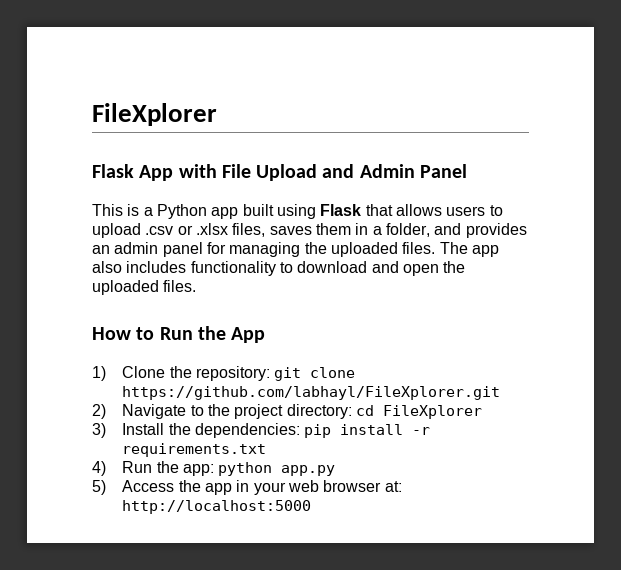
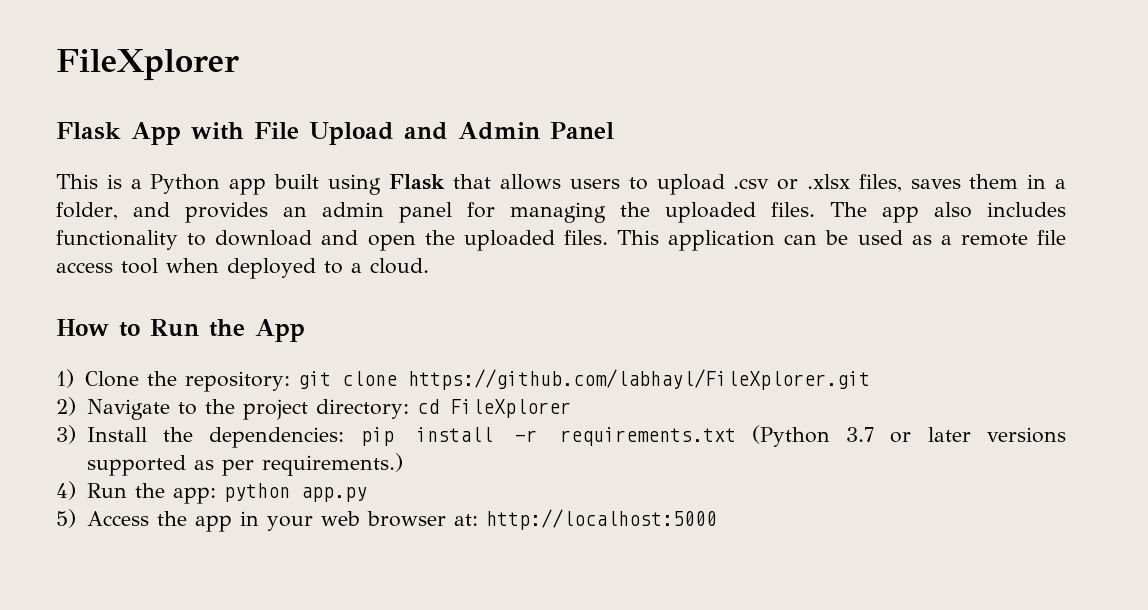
+ This application can be used as a remote file access tool when deployed to a cloud.
- 3) Install the dependencies: pip install -r requirements.txt
+ 3) Install the dependencies: pip install -r requirements.txt (Python 3.7 or later versions supported as per requirements.)

